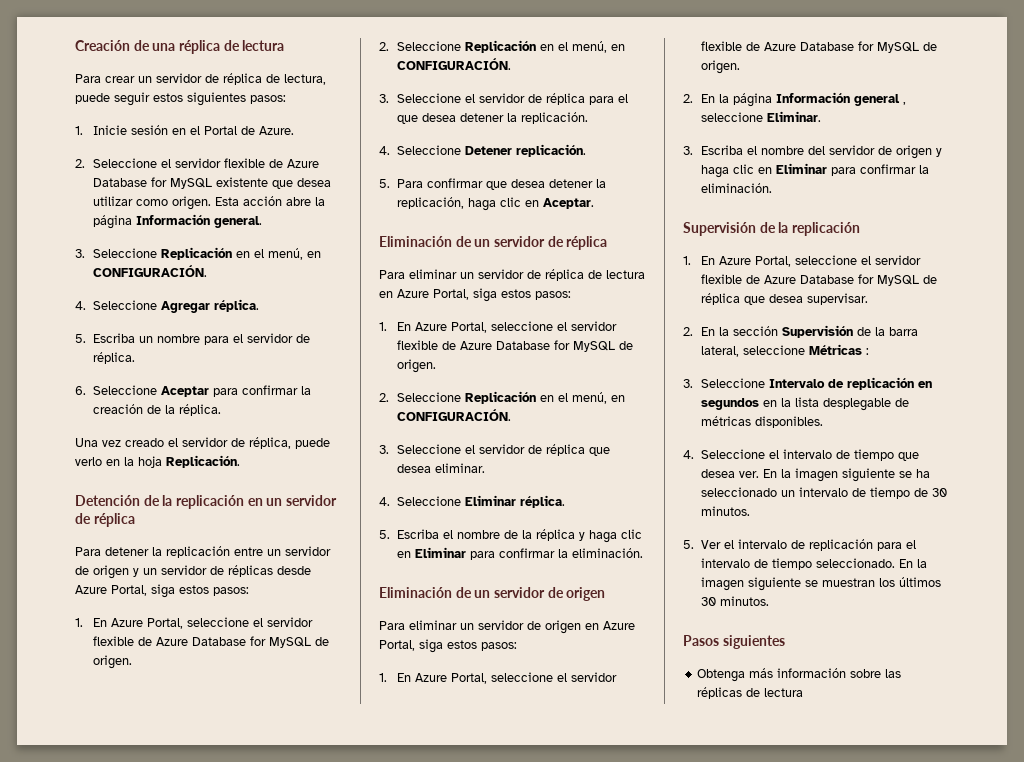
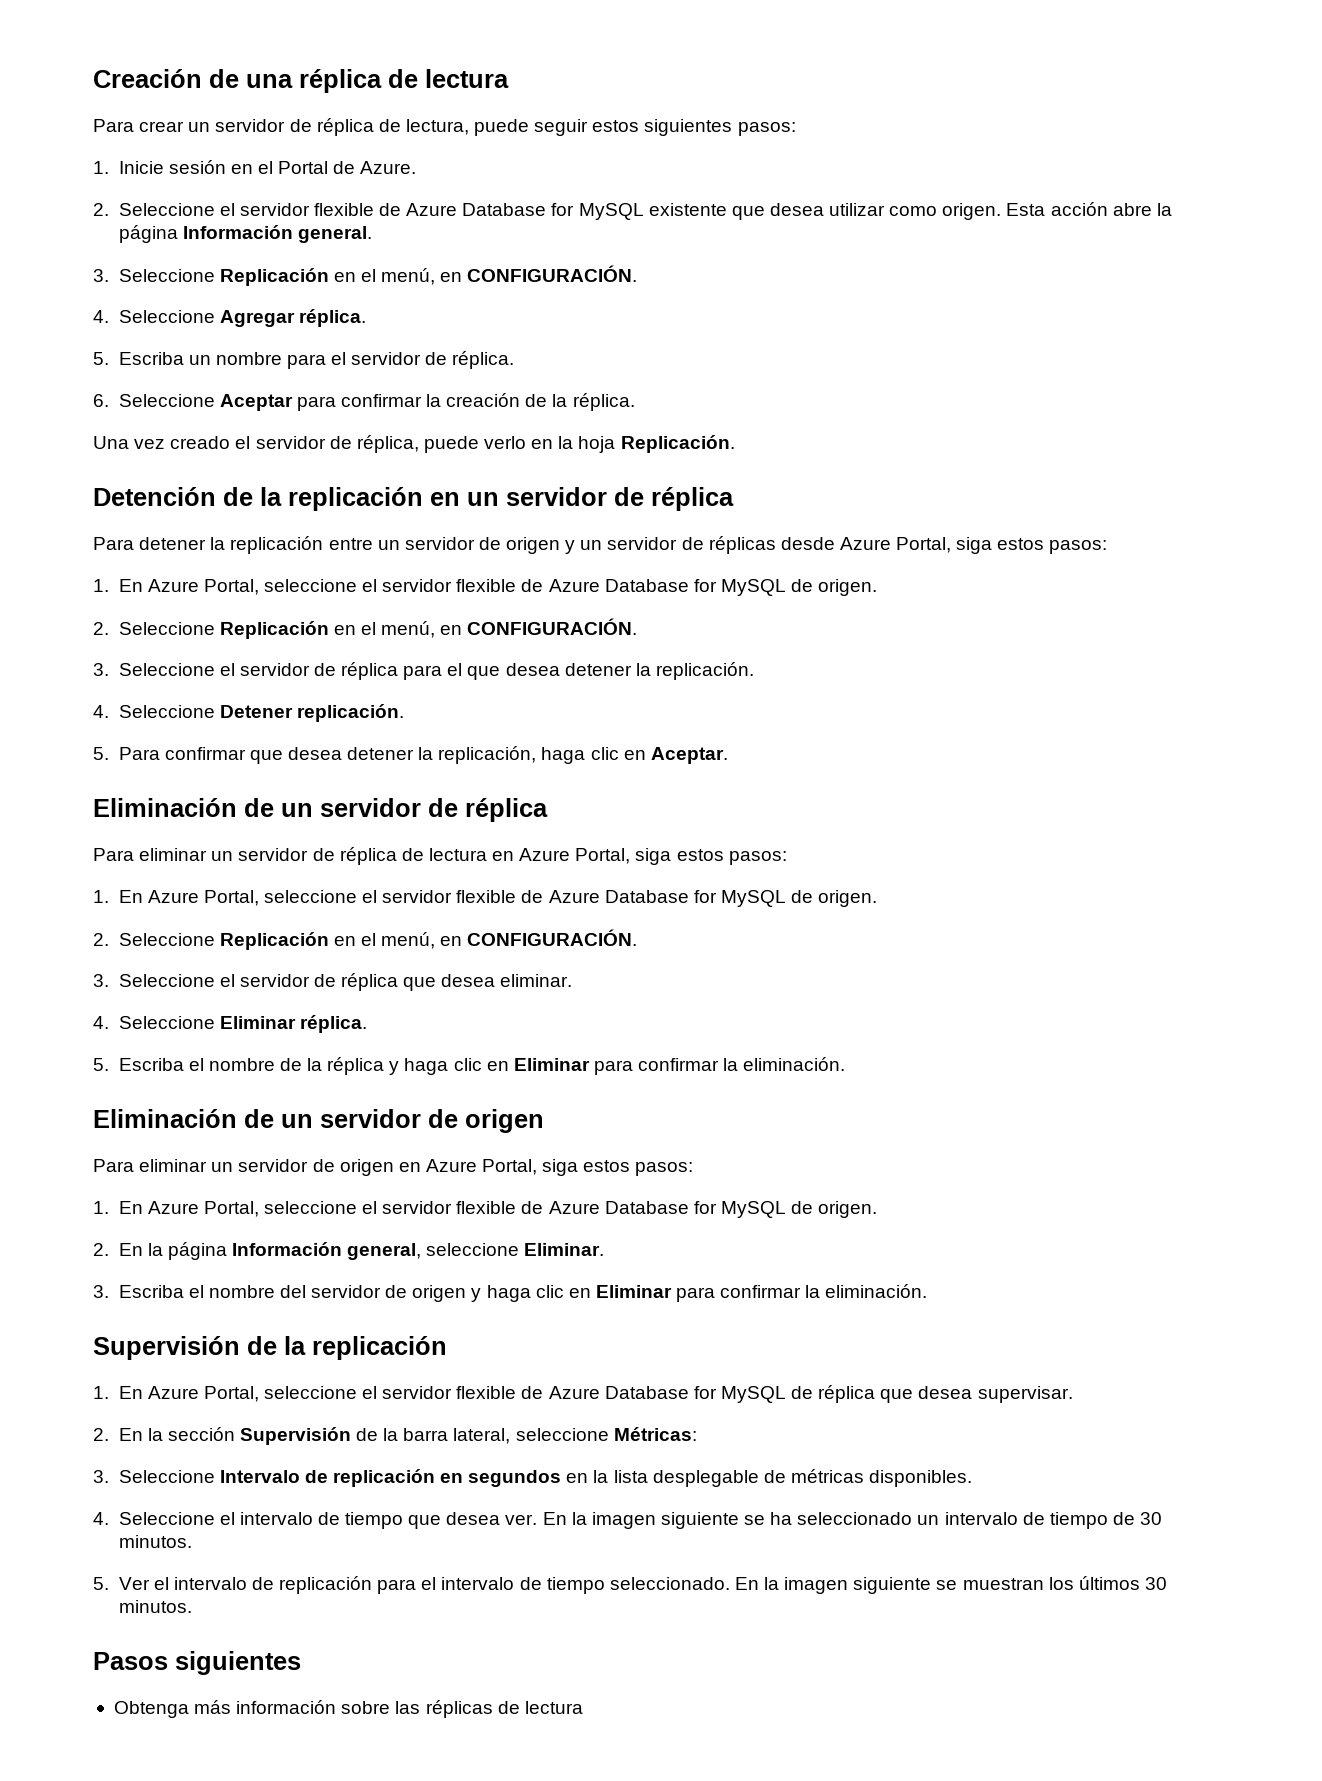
- 2. En la página Información general , seleccione Eliminar.
+ 2. En la página Información general, seleccione Eliminar.
- 2. En la sección Supervisión de la barra lateral, seleccione Métricas :
+ 2. En la sección Supervisión de la barra lateral, seleccione Métricas:

